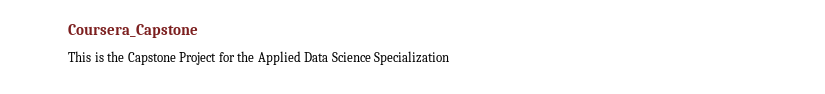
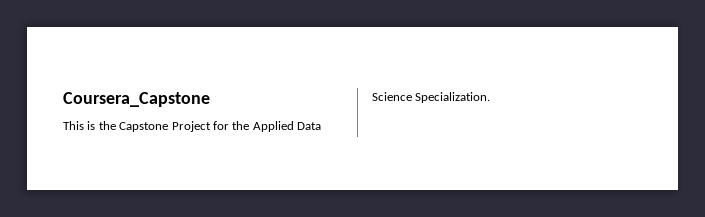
- This is the Capstone Project for the Applied Data Science Specialization
+ This is the Capstone Project for the Applied Data Science Specialization.

